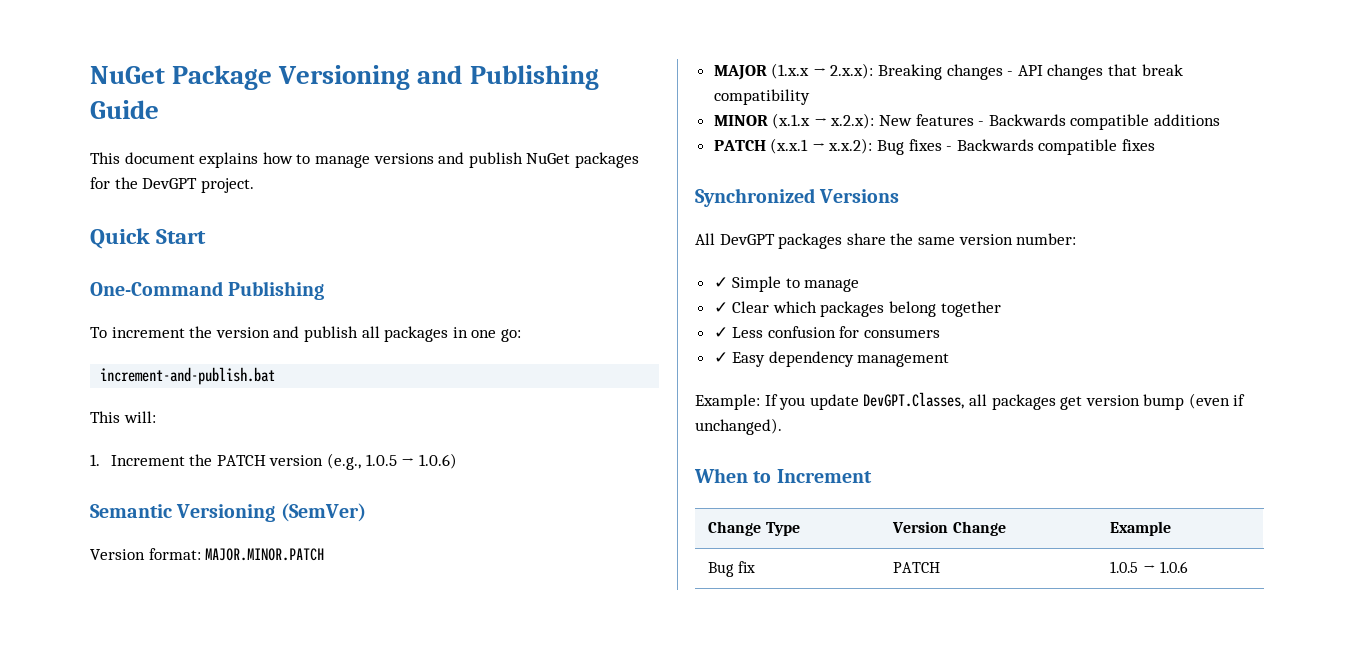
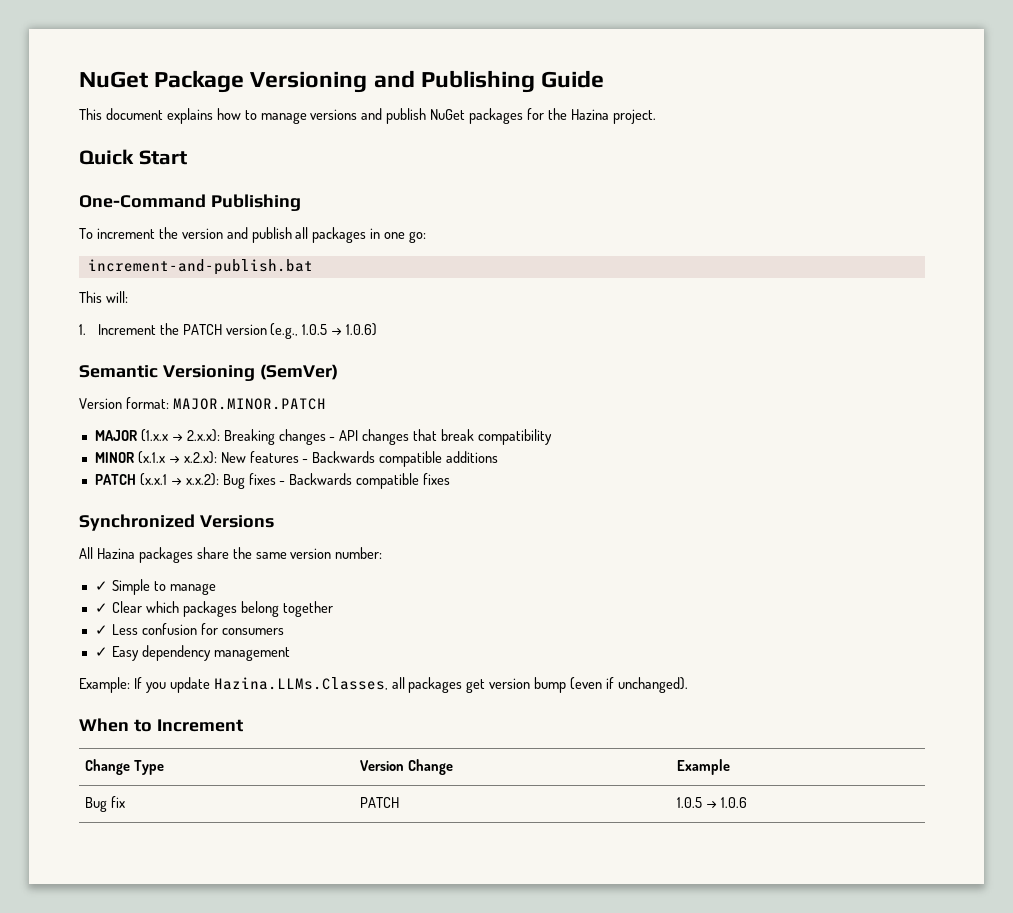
- This document explains how to manage versions and publish NuGet packages for the DevGPT project.
+ This document explains how to manage versions and publish NuGet packages for the Hazina project.
- All DevGPT packages share the same version number:
+ All Hazina packages share the same version number:
- Example: If you update DevGPT.Classes, all packages get version bump (even if unchanged).
+ Example: If you update Hazina.LLMs.Classes, all packages get version bump (even if unchanged).

